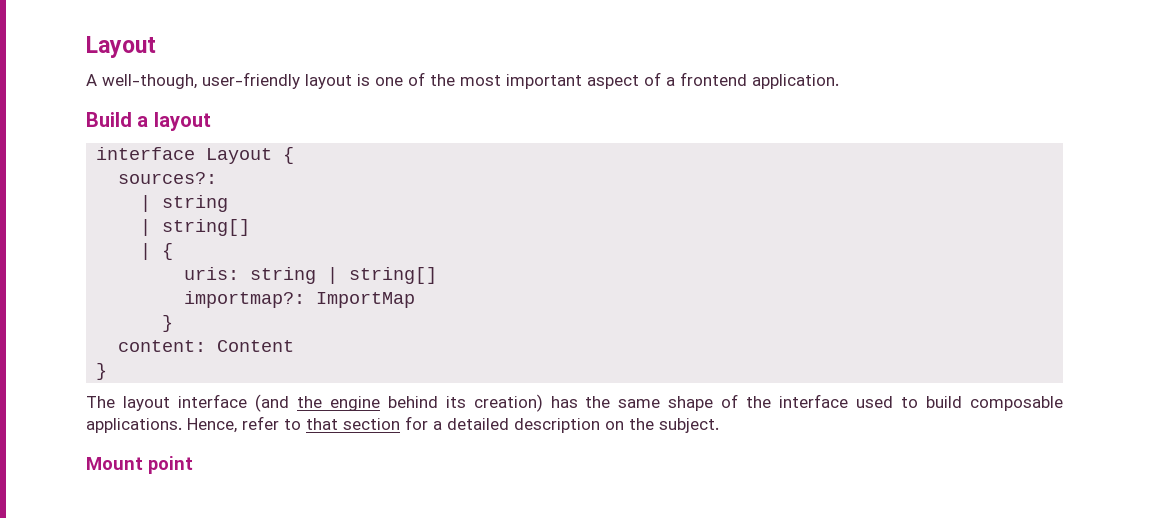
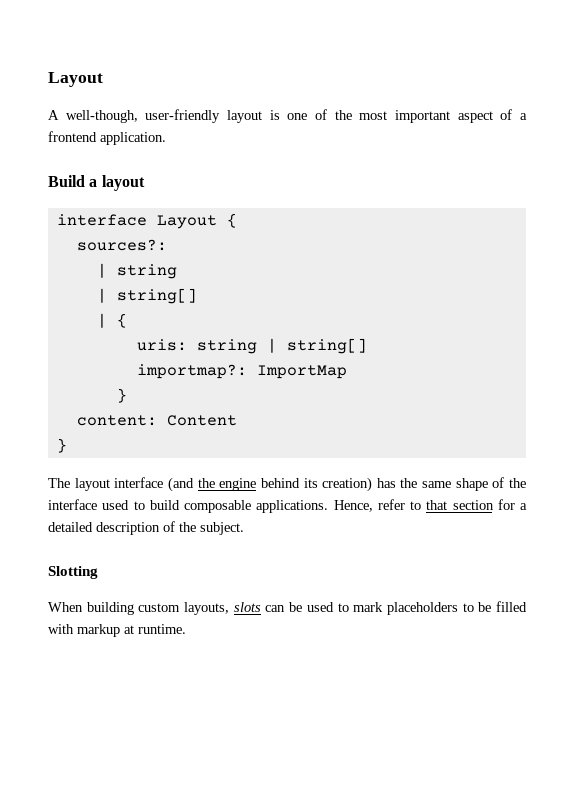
- Hence, refer to that section for a detailed description on the subject.
+ Hence, refer to that section for a detailed description of the subject.
- Mount point
+ Slotting
+ When building custom layouts, slots can be used to mark placeholders to be filled with markup at runtime.

